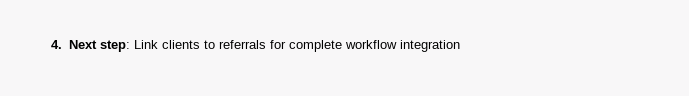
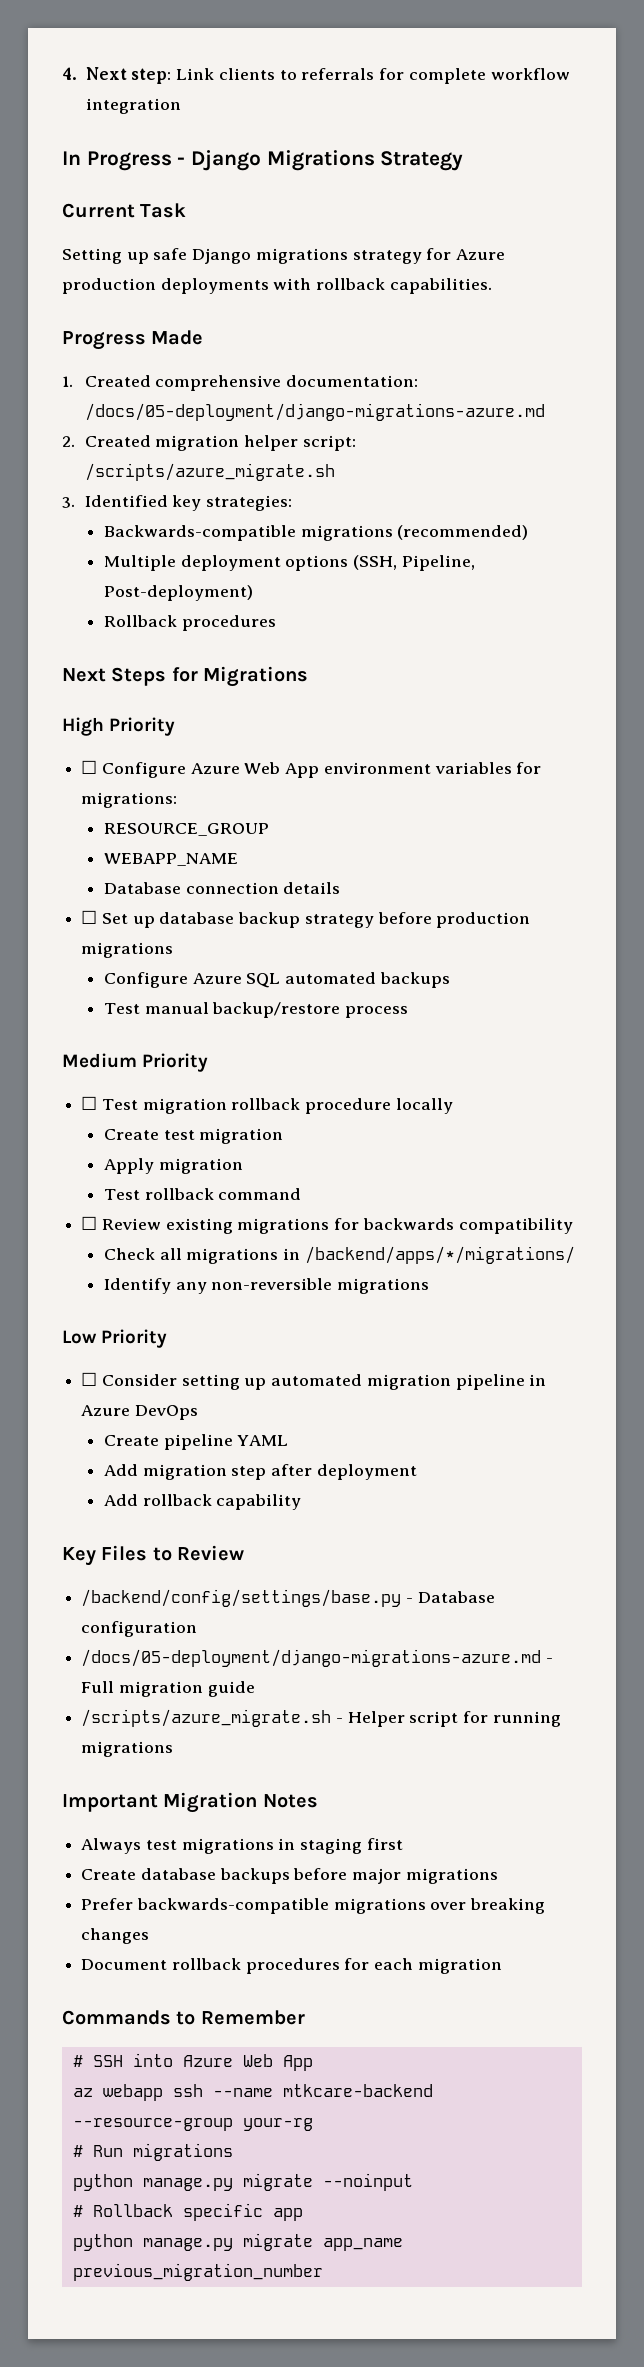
+ In Progress - Django Migrations Strategy
+ Current Task
+ Setting up safe Django migrations strategy for Azure production deployments with rollback capabilities.
+ Progress Made
+ 1. Created comprehensive documentation: /docs/05-deployment/django-migrations-azure.md
+ 2. Created migration helper script: /scripts/azure_migrate.sh
+ 3. Identified key strategies:
+ Backwards-compatible migrations (recommended)
+ Multiple deployment options (SSH, Pipeline, Post-deployment)
+ Rollback procedures
+ Next Steps for Migrations
+ High Priority
+ ☐ Configure Azure Web App environment variables for migrations:
+ RESOURCE_GROUP
+ WEBAPP_NAME
+ Database connection details
+ ☐ Set up database backup strategy before production migrations
+ Configure Azure SQL automated backups
+ Test manual backup/restore process
+ Medium Priority
+ ☐ Test migration rollback procedure locally
+ Create test migration
+ Apply migration
+ Test rollback command
+ ☐ Review existing migrations for backwards compatibility
+ Check all migrations in /backend/apps/*/migrations/
+ Identify any non-reversible migrations
+ Low Priority
+ ☐ Consider setting up automated migration pipeline in Azure DevOps
+ Create pipeline YAML
+ Add migration step after deployment
+ Add rollback capability
+ Key Files to Review
+ /backend/config/settings/base.py - Database configuration
+ /docs/05-deployment/django-migrations-azure.md - Full migration guide
+ /scripts/azure_migrate.sh - Helper script for running migrations
+ Important Migration Notes
+ Always test migrations in staging first
+ Create database backups before major migrations
+ Prefer backwards-compatible migrations over breaking changes
+ Document rollback procedures for each migration
+ Commands to Remember
+ # SSH into Azure Web App
+ az webapp ssh --name mtkcare-backend --resource-group your-rg
+ # Run migrations
+ python manage.py migrate --noinput
+ # Rollback specific app
+ python manage.py migrate app_name previous_migration_number

